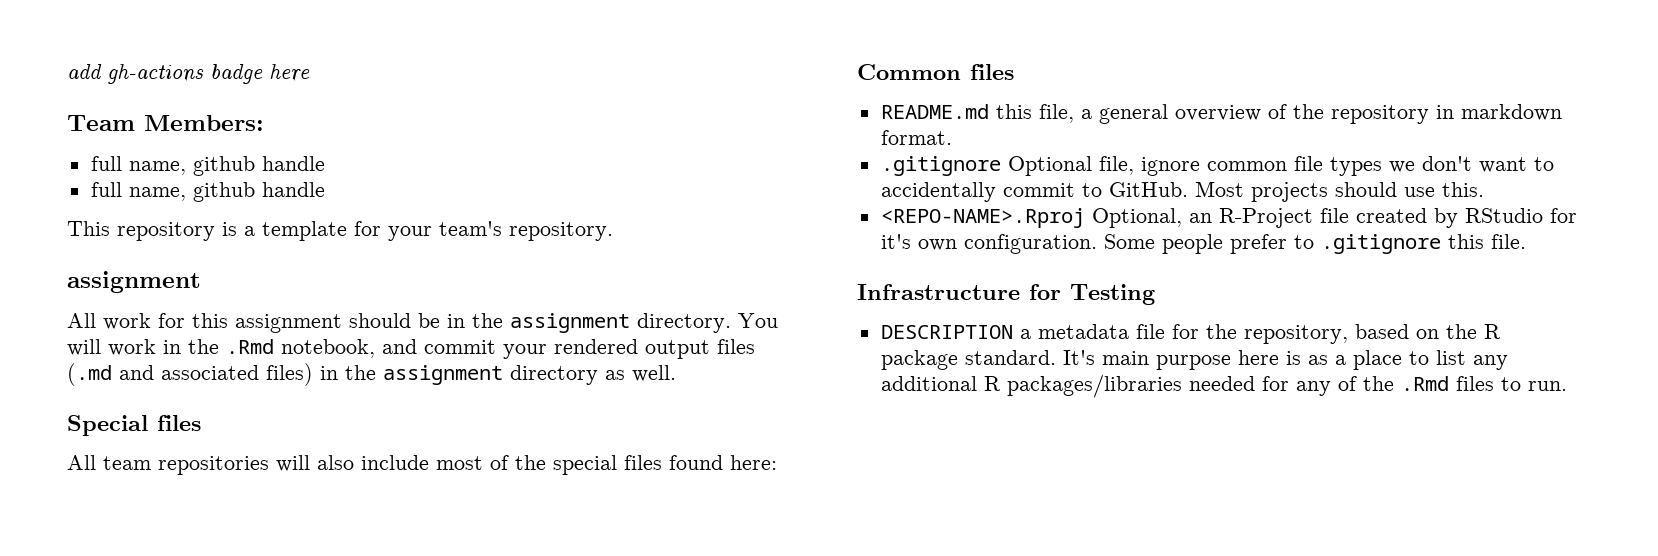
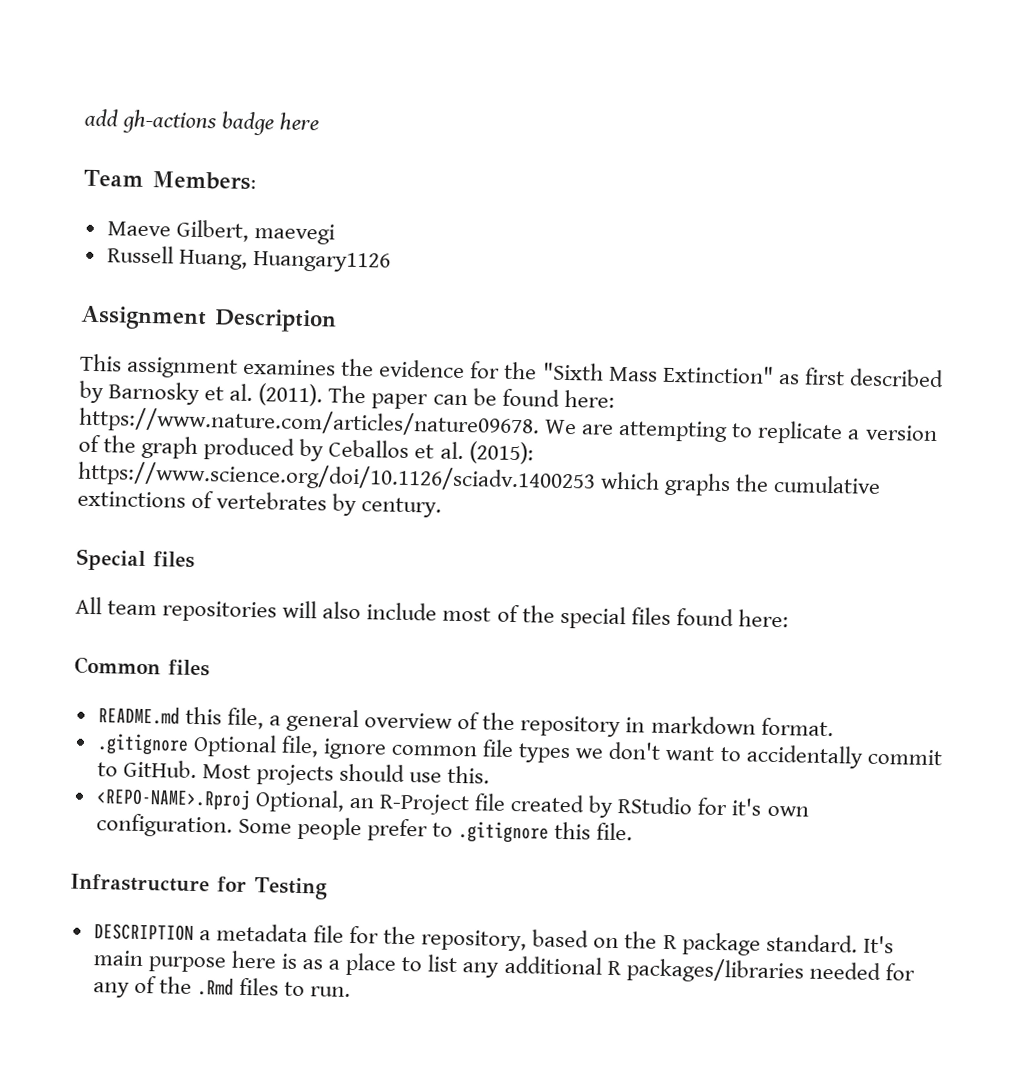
  Team Members:
- full name, github handle
- full name, github handle
- This repository is a template for your team's repository.
- assignment
- All work for this assignment should be in the assignment directory. You will work in the .Rmd notebook, and commit your rendered output files (.md and associated files) in the assignment directory as well.
+ Maeve Gilbert, maevegi
+ Russell Huang, Huangary1126
+ Assignment Description
+ This assignment examines the evidence for the "Sixth Mass Extinction" as first described by Barnosky et al. (2011). The paper can be found here: https://www.nature.com/articles/nature09678. We are attempting to replicate a version of the graph produced by Ceballos et al. (2015): https://www.science.org/doi/10.1126/sciadv.1400253 which graphs the cumulative extinctions of vertebrates by century.

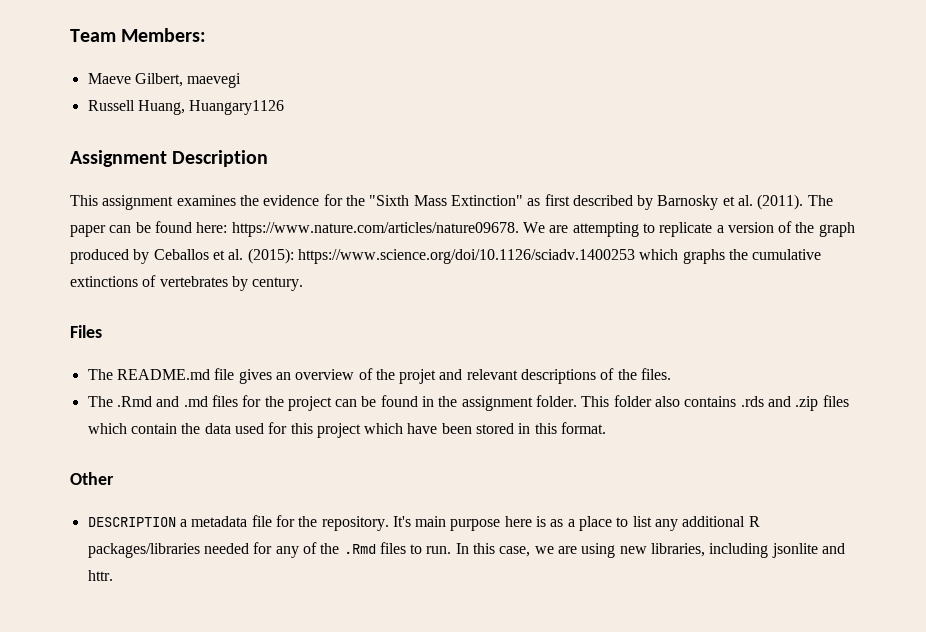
- add gh-actions badge here
- Special files
- All team repositories will also include most of the special files found here:
- Common files
- README.md this file, a general overview of the repository in markdown format.
- .gitignore Optional file, ignore common file types we don't want to accidentally commit to GitHub. Most projects should use this.
- <REPO-NAME>.Rproj Optional, an R-Project file created by RStudio for it's own configuration. Some people prefer to .gitignore this file.
- Infrastructure for Testing
+ Files
+ The README.md file gives an overview of the projet and relevant descriptions of the files.
+ The .Rmd and .md files for the project can be found in the assignment folder. This folder also contains .rds and .zip files which contain the data used for this project which have been stored in this format.
+ Other
- DESCRIPTION a metadata file for the repository, based on the R package standard.
+ DESCRIPTION a metadata file for the repository.
+ In this case, we are using new libraries, including jsonlite and httr.

